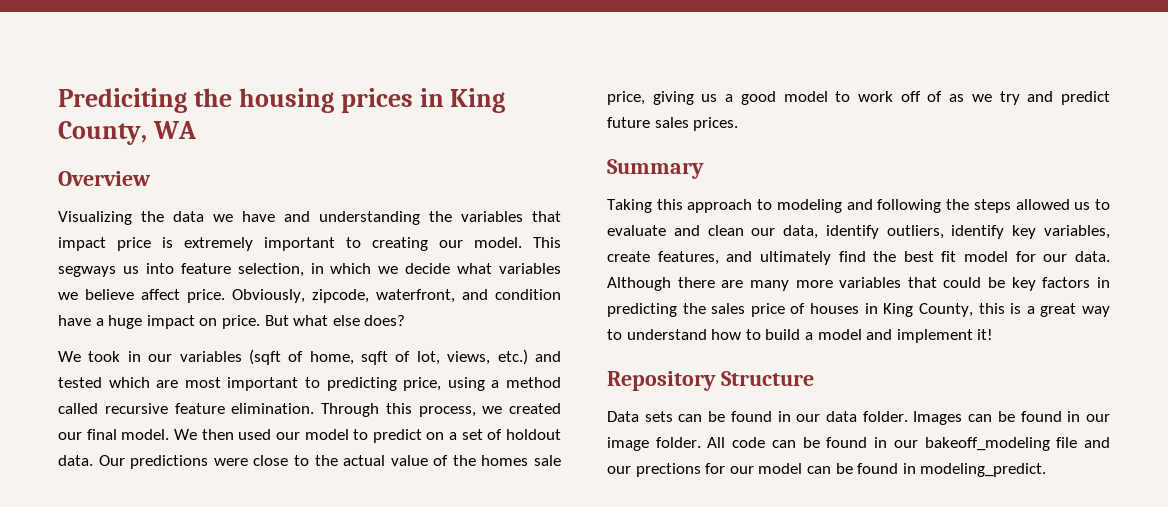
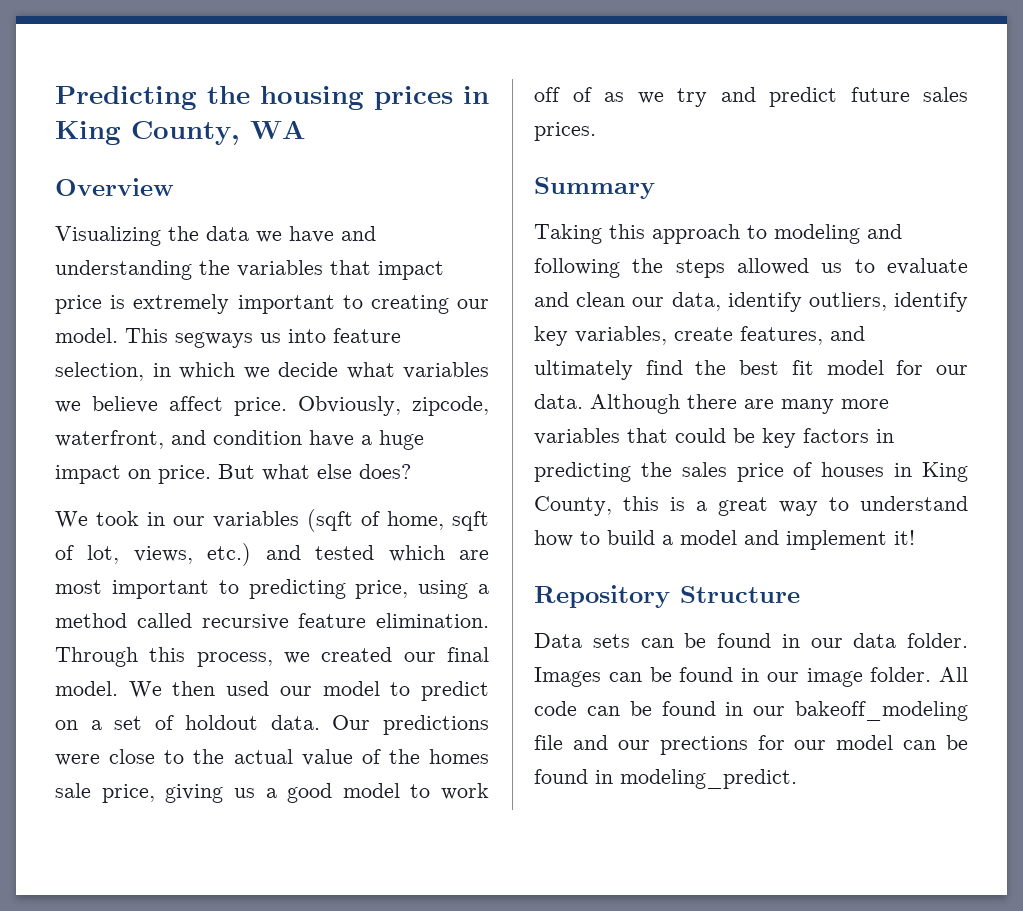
- Prediciting the housing prices in King County, WA
+ Predicting the housing prices in King County, WA

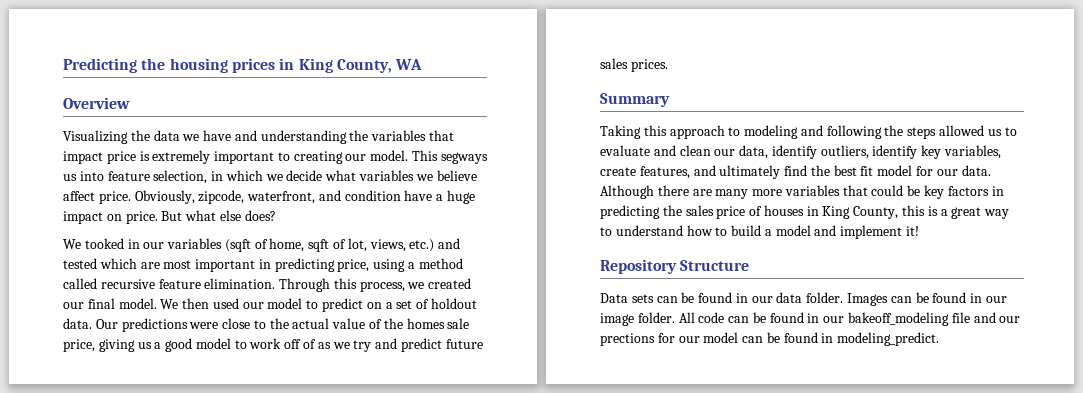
- We took in our variables (sqft of home, sqft of lot, views, etc.) and tested which are most important to predicting price, using a method called recursive feature elimination.
+ We tooked in our variables (sqft of home, sqft of lot, views, etc.) and tested which are most important in predicting price, using a method called recursive feature elimination.

